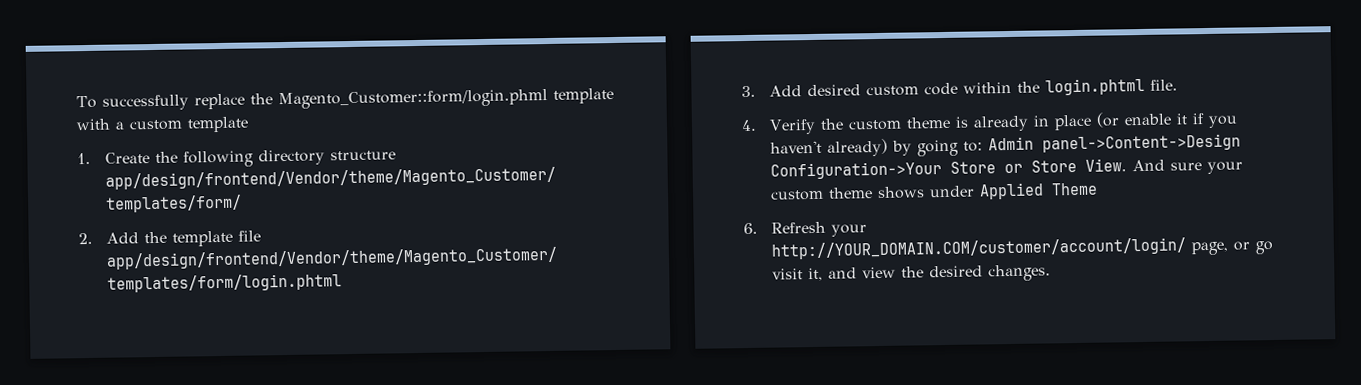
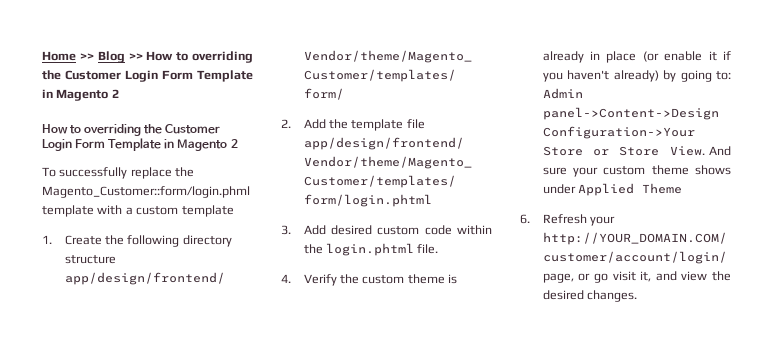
+ Home >> Blog >> How to overriding the Customer Login Form Template in Magento 2
+ How to overriding the Customer Login Form Template in Magento 2

